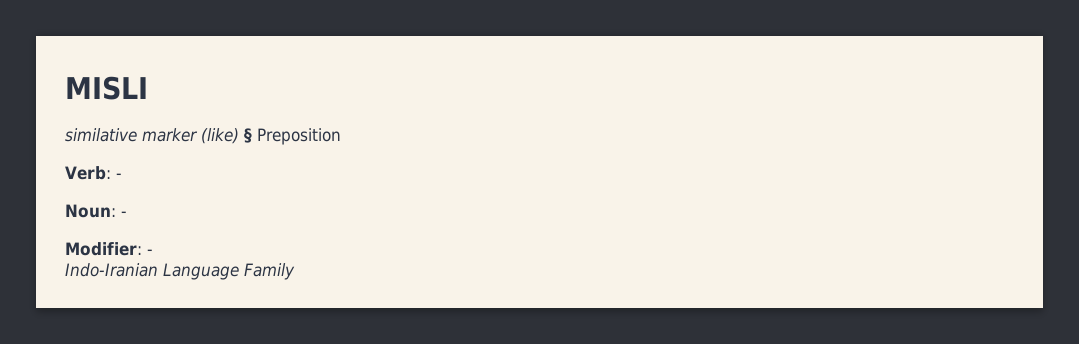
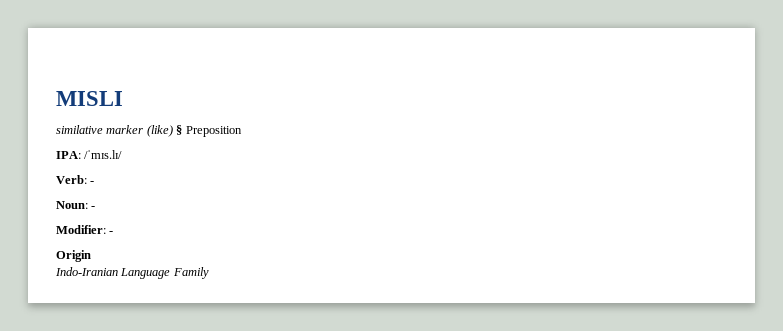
+ IPA: /ˈmɪs.lɪ/
+ Origin

